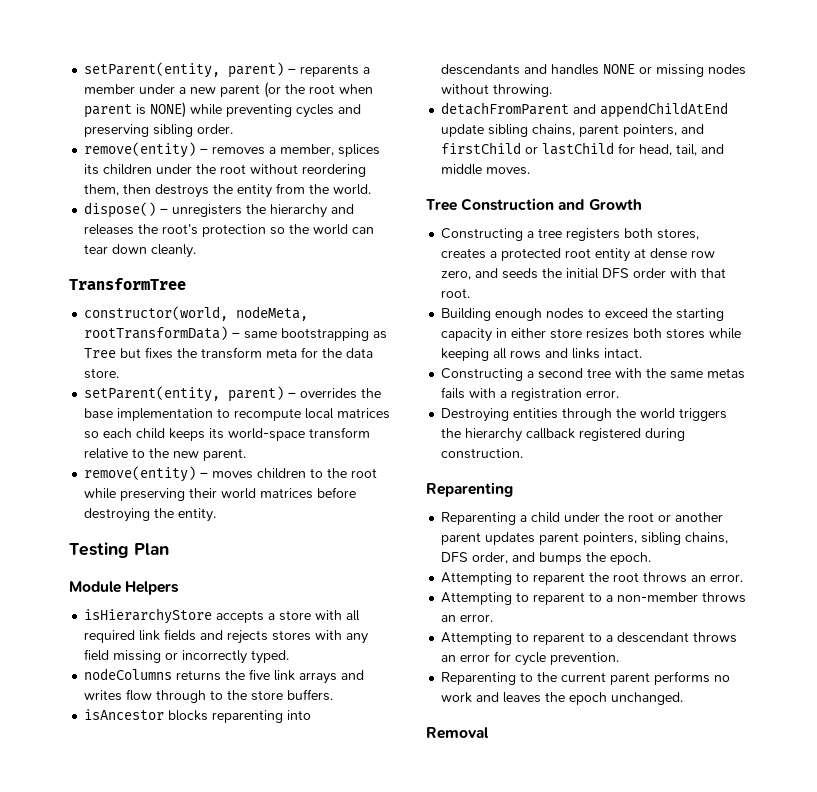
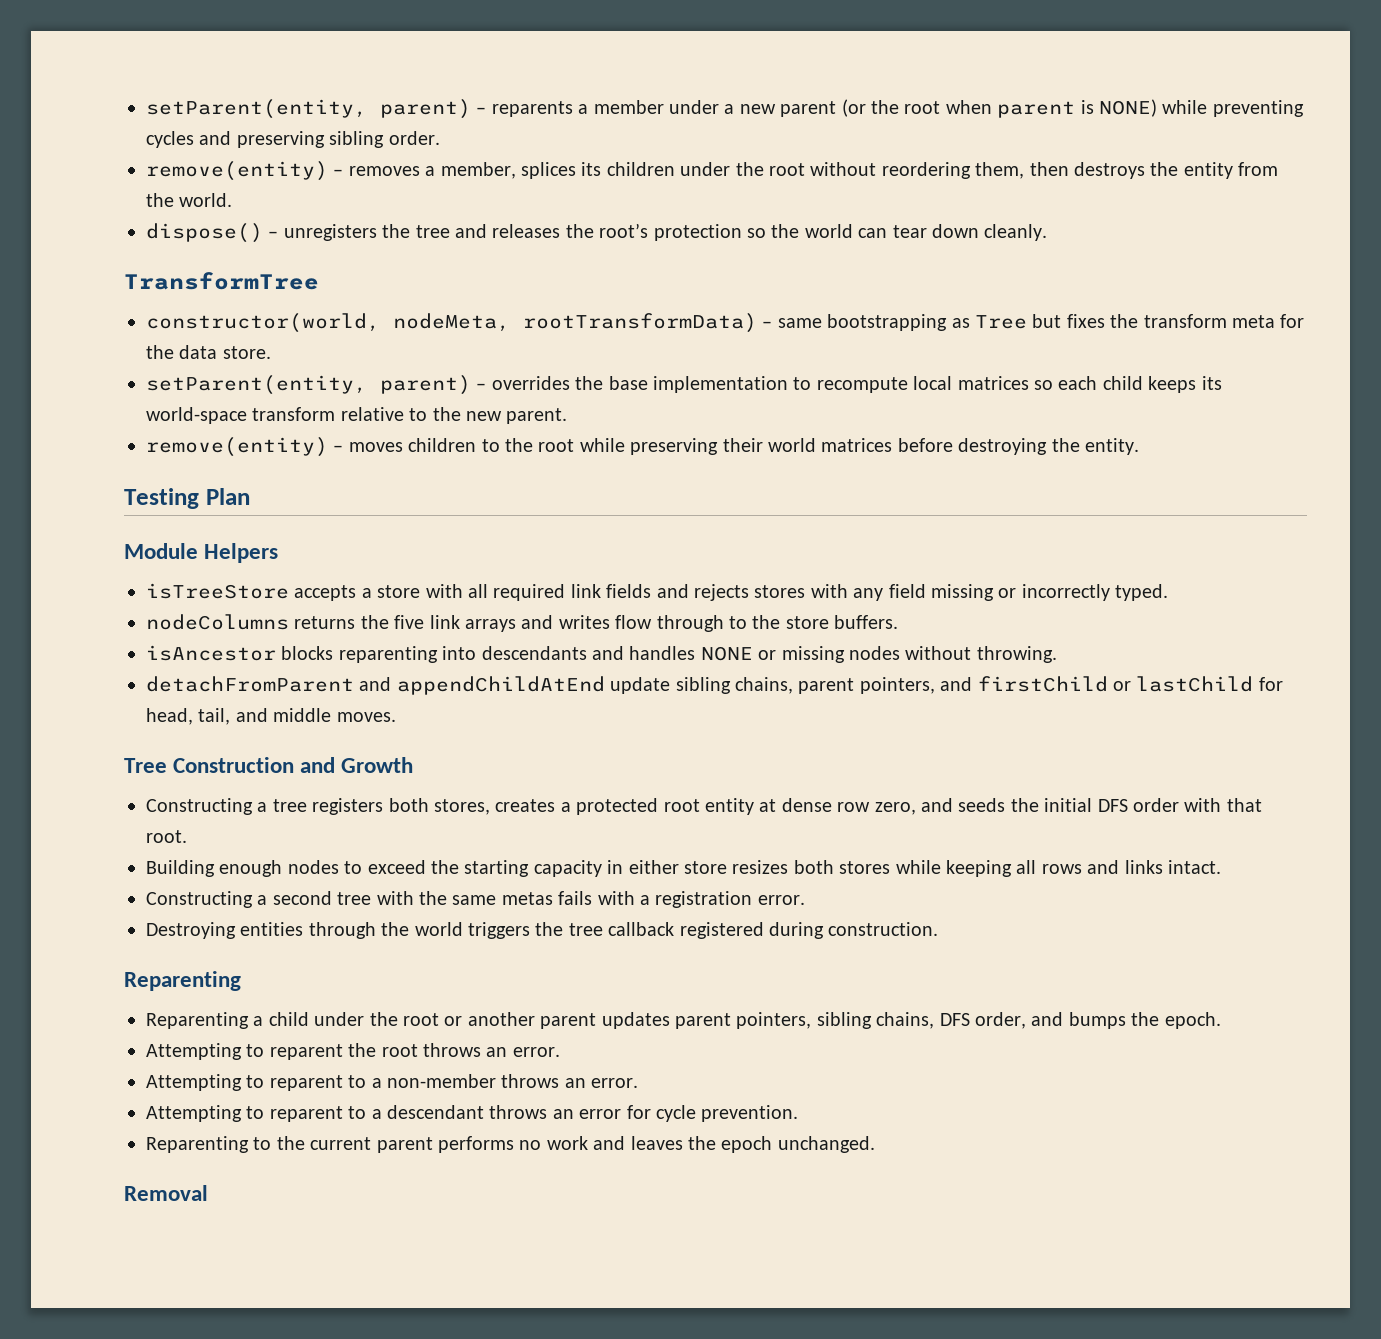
- dispose() – unregisters the hierarchy and releases the root’s protection so the world can tear down cleanly.
+ dispose() – unregisters the tree and releases the root’s protection so the world can tear down cleanly.
- isHierarchyStore accepts a store with all required link fields and rejects stores with any field missing or incorrectly typed.
+ isTreeStore accepts a store with all required link fields and rejects stores with any field missing or incorrectly typed.
- Destroying entities through the world triggers the hierarchy callback registered during construction.
+ Destroying entities through the world triggers the tree callback registered during construction.

